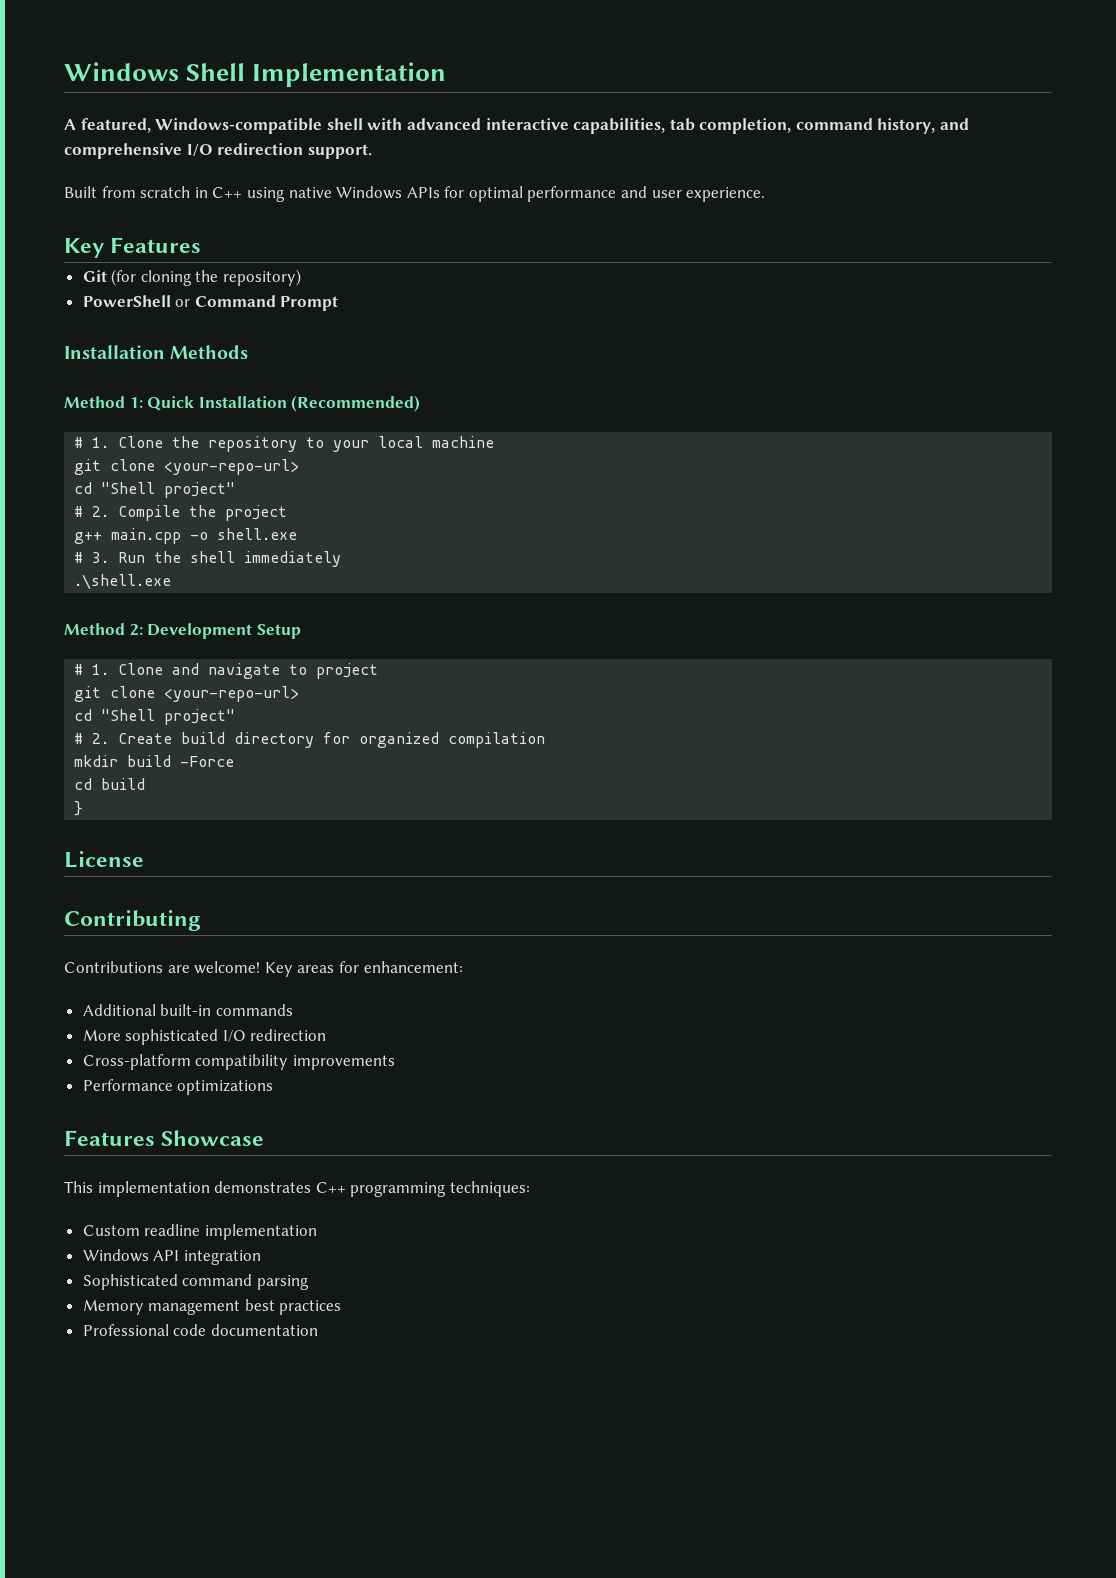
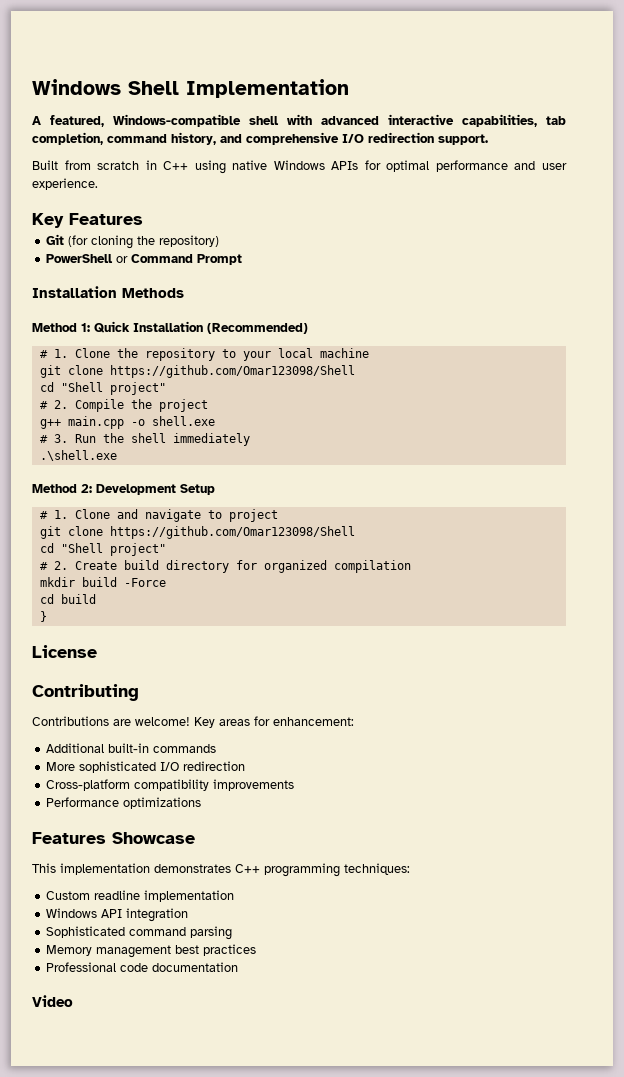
  # 1. Clone the repository to your local machine
- git clone <your-repo-url>
+ git clone https://github.com/Omar123098/Shell
  # 1. Clone and navigate to project
- git clone <your-repo-url>
+ git clone https://github.com/Omar123098/Shell
+ Video

